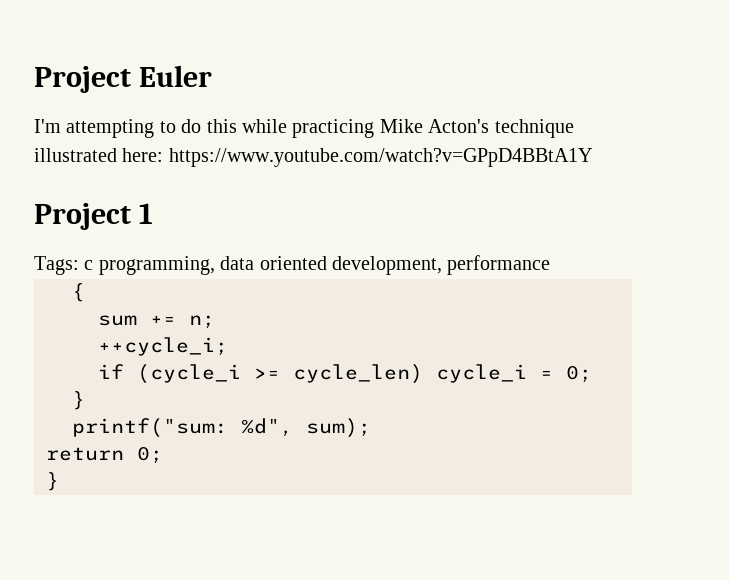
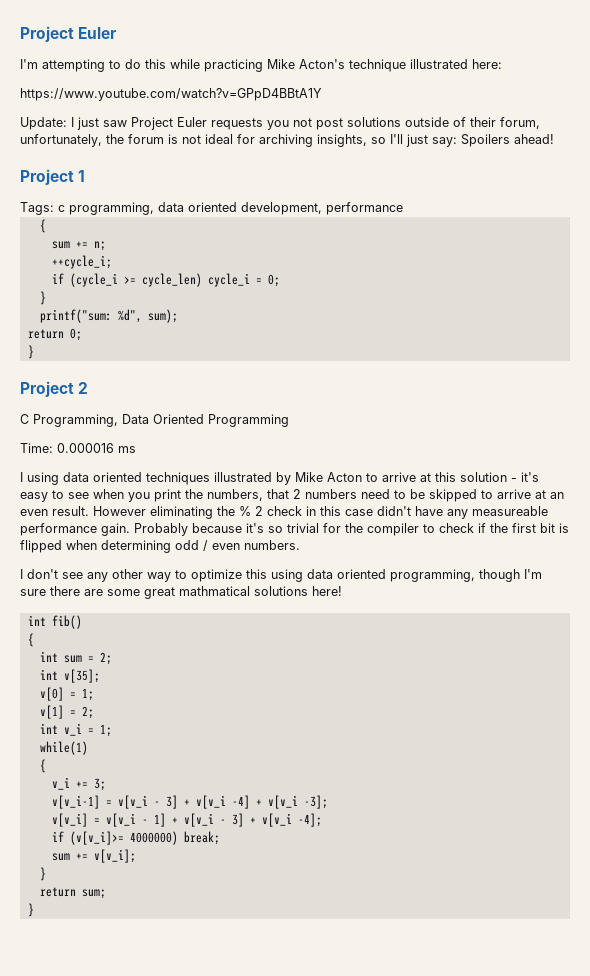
- I'm attempting to do this while practicing Mike Acton's technique illustrated here: https://www.youtube.com/watch?v=GPpD4BBtA1Y
+ I'm attempting to do this while practicing Mike Acton's technique illustrated here:
+ https://www.youtube.com/watch?v=GPpD4BBtA1Y
+ Update: I just saw Project Euler requests you not post solutions outside of their forum, unfortunately, the forum is not ideal for archiving insights, so I'll just say: Spoilers ahead!
+ Project 2
+ C Programming, Data Oriented Programming
+ Time: 0.000016 ms
+ I using data oriented techniques illustrated by Mike Acton to arrive at this solution - it's easy to see when you print the numbers, that 2 numbers need to be skipped to arrive at an even result. However eliminating the % 2 check in this case didn't have any measureable performance gain. Probably because it's so trivial for the compiler to check if the first bit is flipped when determining odd / even numbers.
+ I don't see any other way to optimize this using data oriented programming, though I'm sure there are some great mathmatical solutions here!
+ int fib()
+ {
+ int sum = 2;
+ int v[35];
+ v[0] = 1;
+ v[1] = 2;
+ int v_i = 1;
+ while(1)
+ {
+ v_i += 3;
+ v[v_i-1] = v[v_i - 3] + v[v_i -4] + v[v_i -3];
+ v[v_i] = v[v_i - 1] + v[v_i - 3] + v[v_i -4];
+ if (v[v_i]>= 4000000) break;
+ sum += v[v_i];
+ }
+ return sum;
+ }

